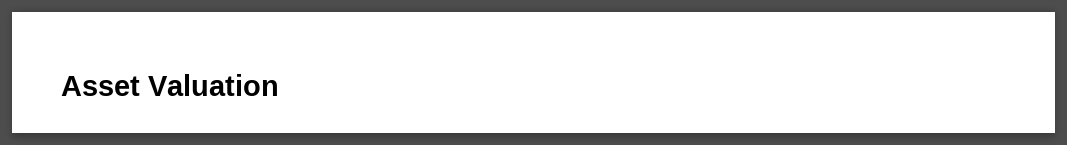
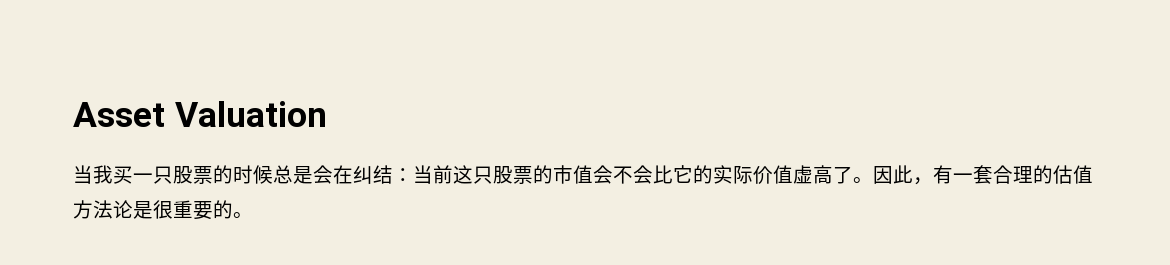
+ 当我买一只股票的时候总是会在纠结：当前这只股票的市值会不会比它的实际价值虚高了。因此，有一套合理的估值方法论是很重要的。

